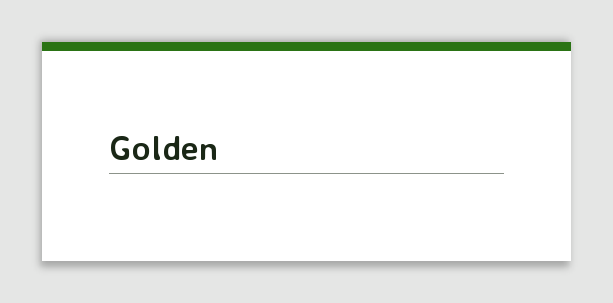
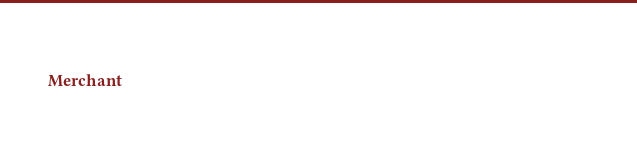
- Golden
+ Merchant

